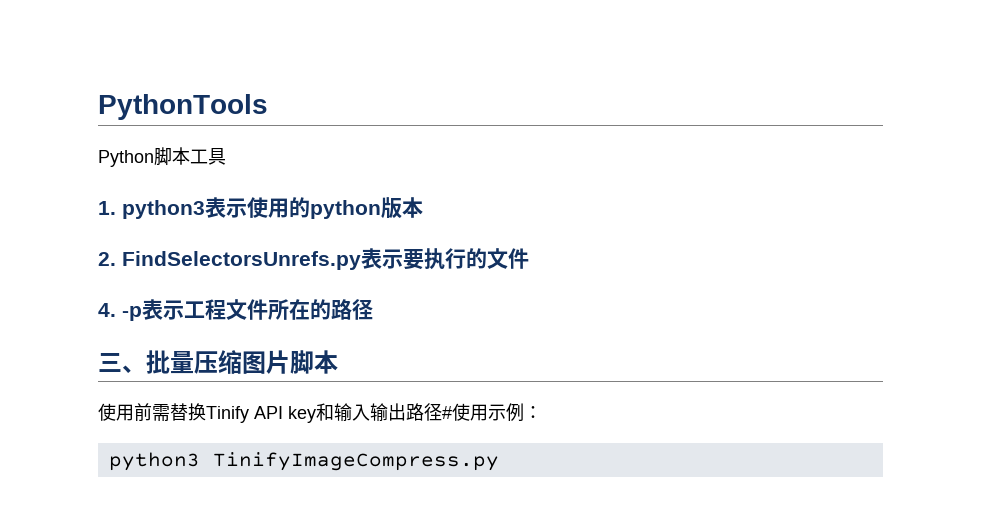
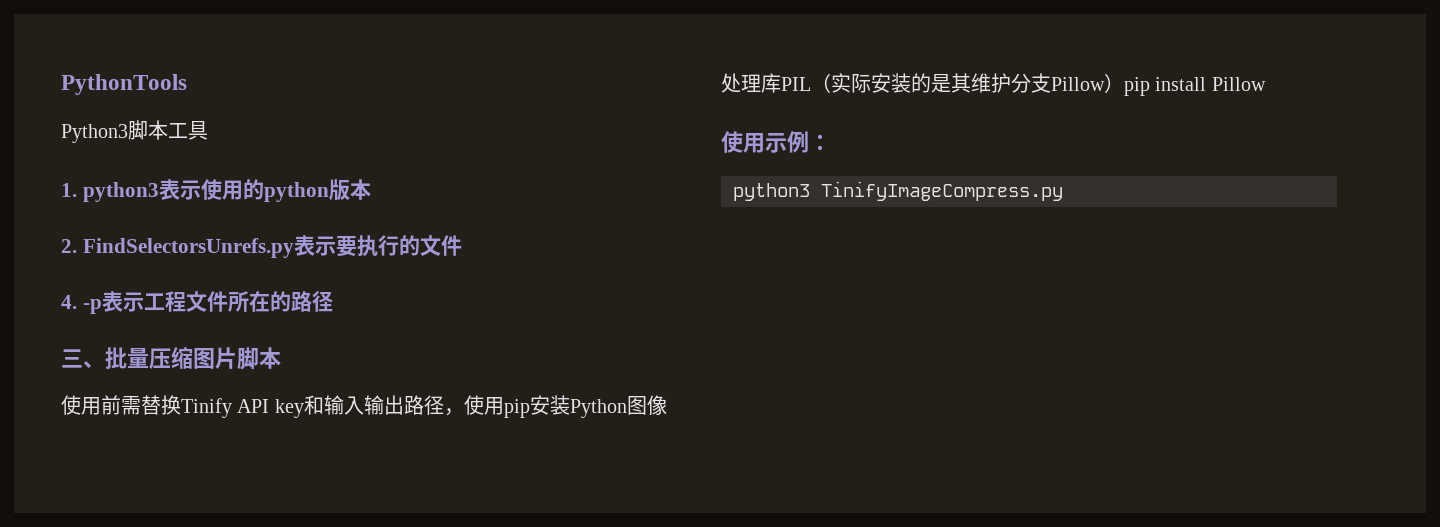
- Python脚本工具
+ Python3脚本工具
- 使用前需替换Tinify API key和输入输出路径#使用示例：
+ 使用前需替换Tinify API key和输入输出路径，使用pip安装Python图像处理库PIL（实际安装的是其维护分支Pillow）pip install Pillow
+ 使用示例：

